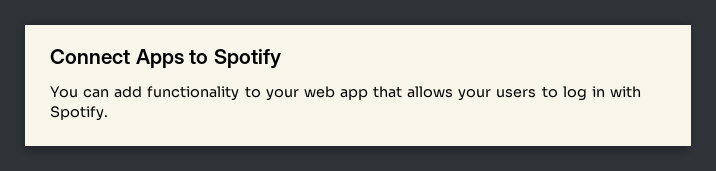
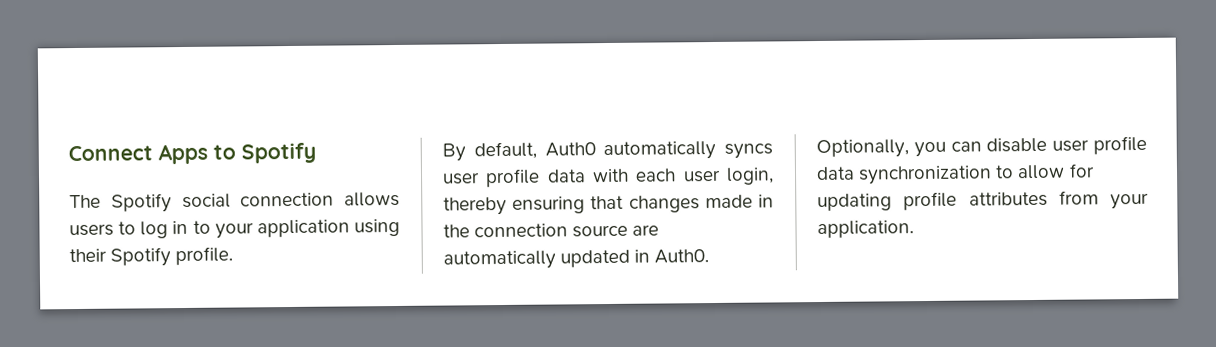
- You can add functionality to your web app that allows your users to log in with Spotify.
+ The Spotify social connection allows users to log in to your application using their Spotify profile.
+ By default, Auth0 automatically syncs user profile data with each user login, thereby ensuring that changes made in the connection source are automatically updated in Auth0. Optionally, you can disable user profile data synchronization to allow for updating profile attributes from your application.

